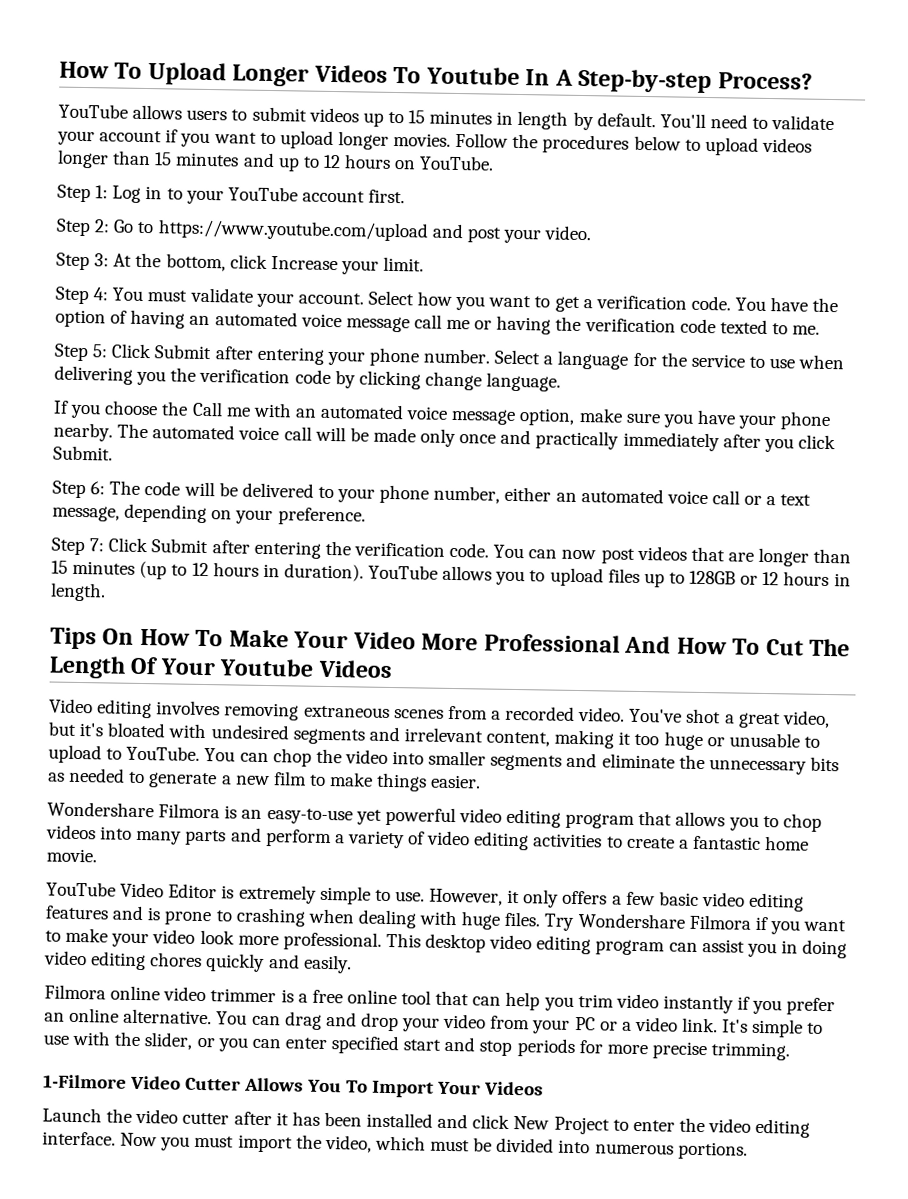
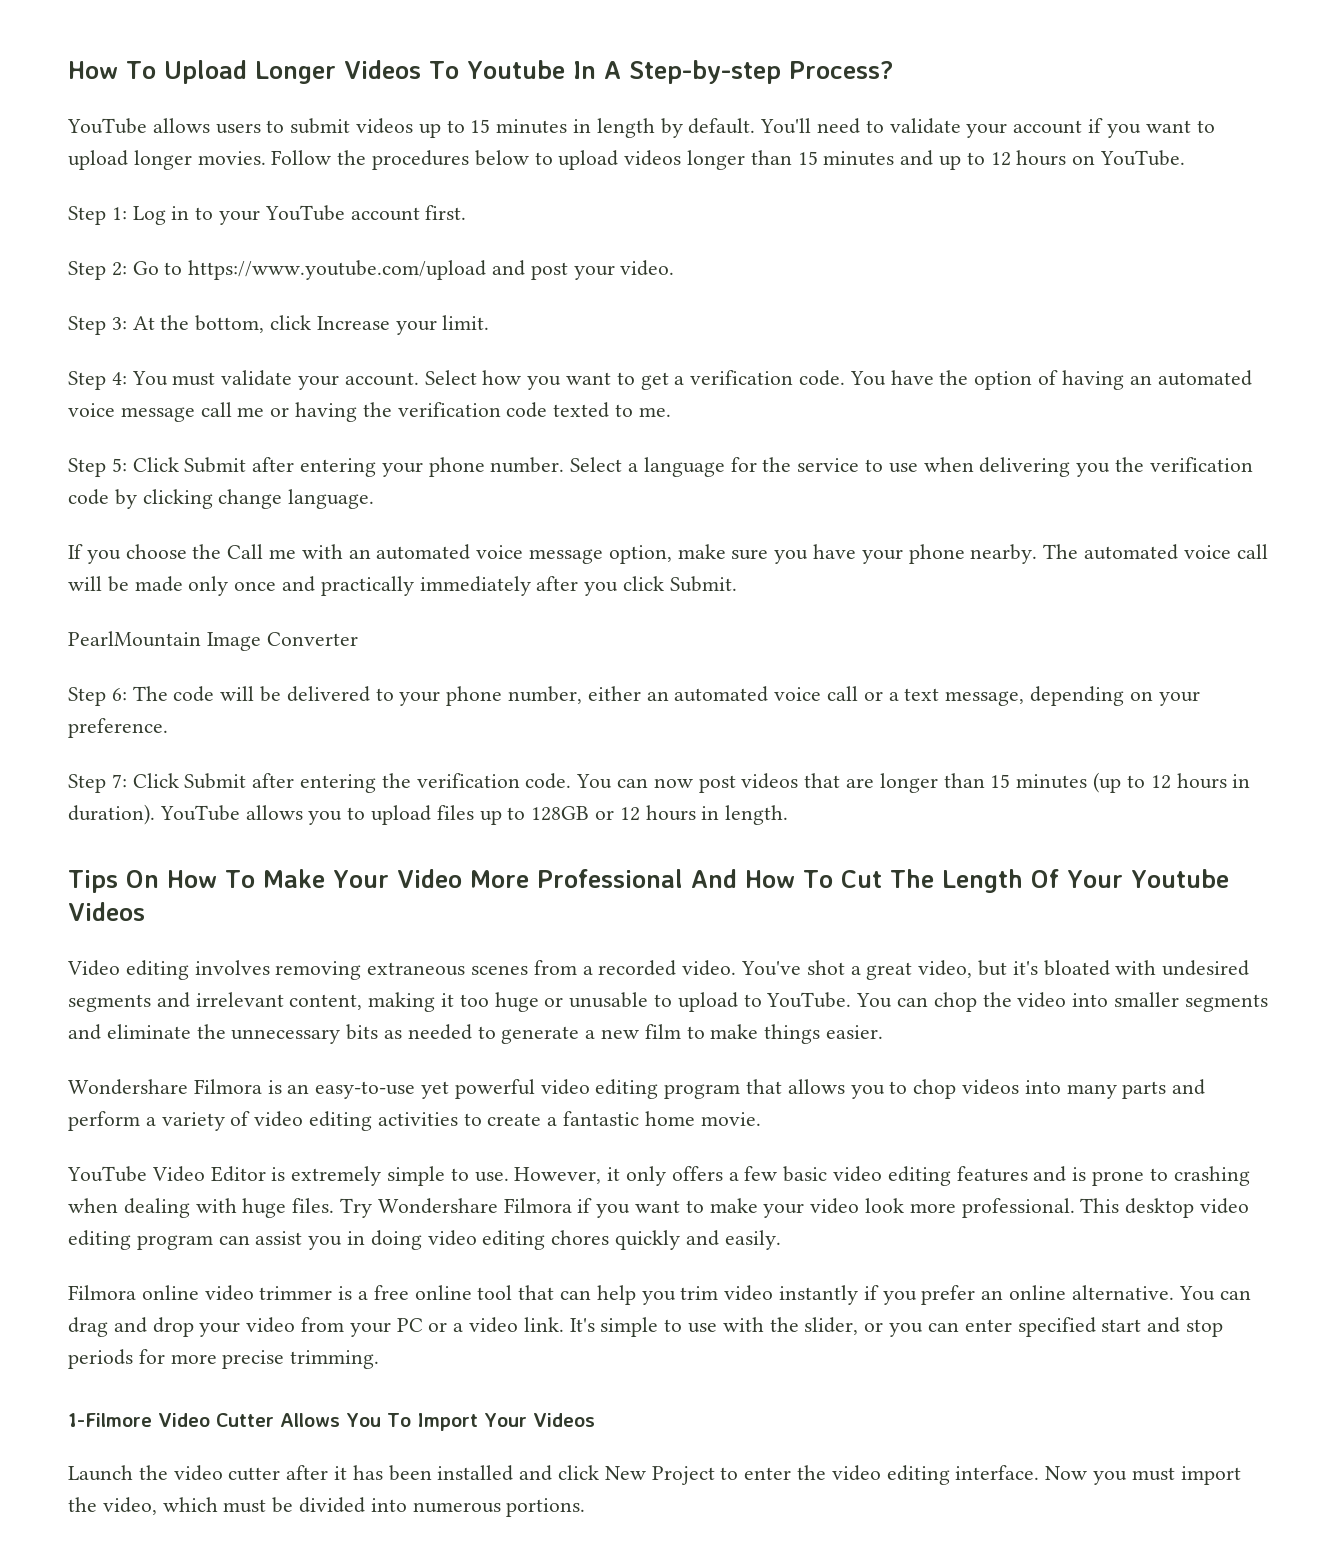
+ PearlMountain Image Converter

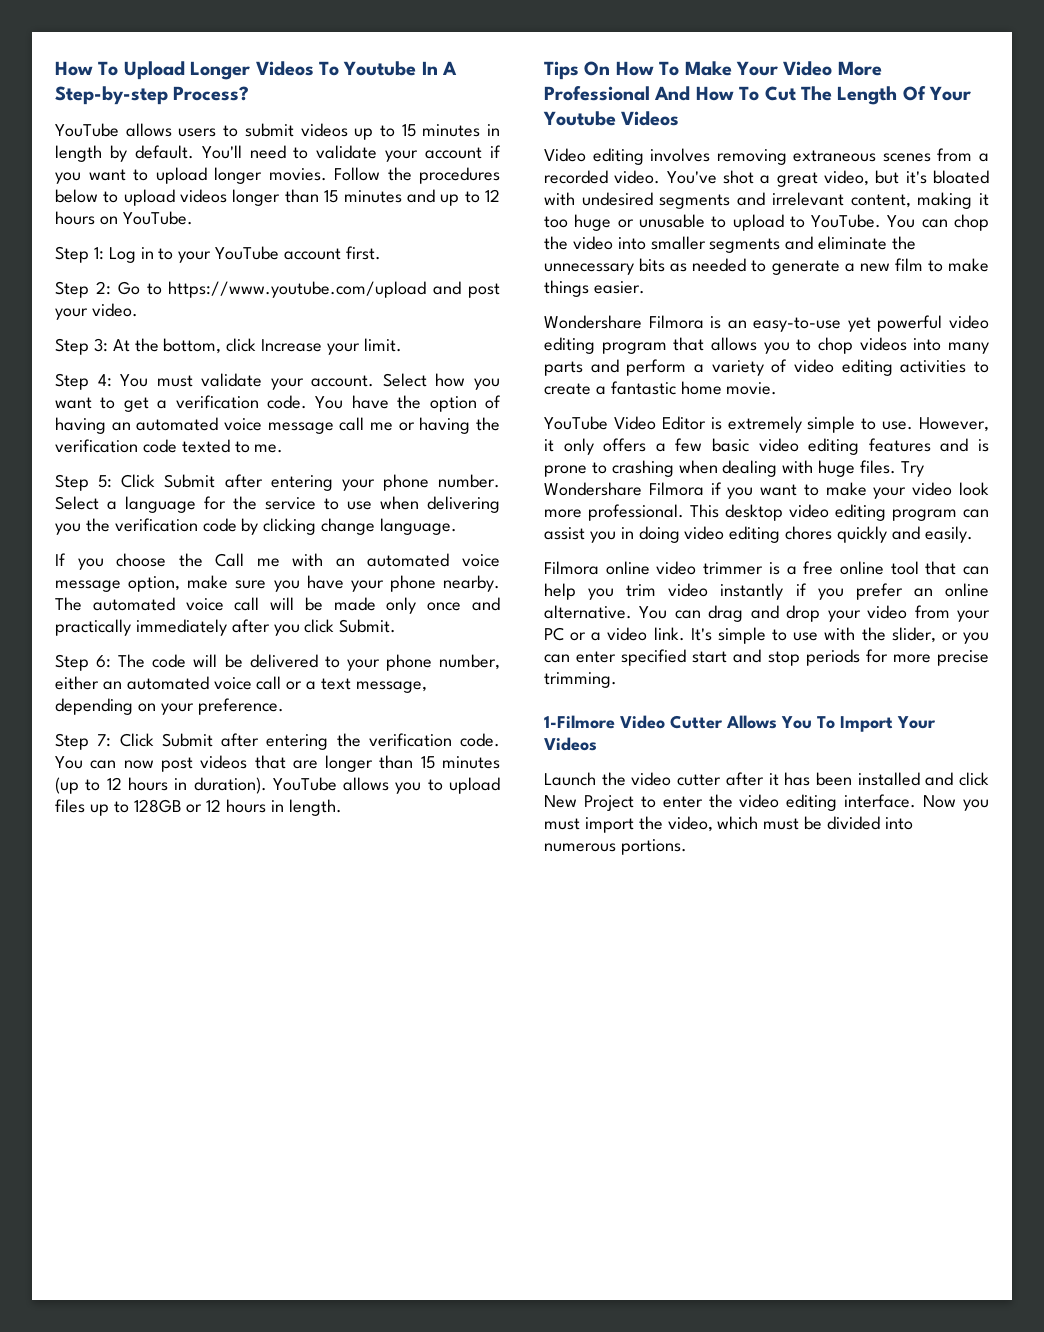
- PearlMountain Image Converter

